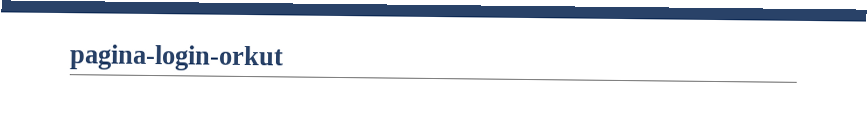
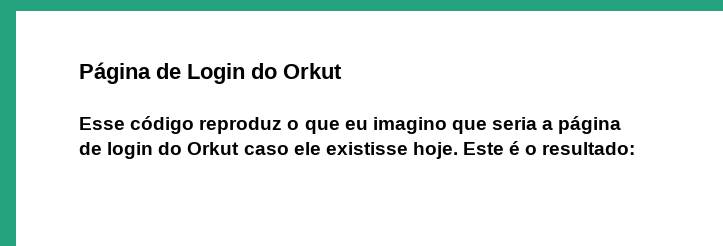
- pagina-login-orkut
+ Página de Login do Orkut
+ Esse código reproduz o que eu imagino que seria a página de login do Orkut caso ele existisse hoje. Este é o resultado:

